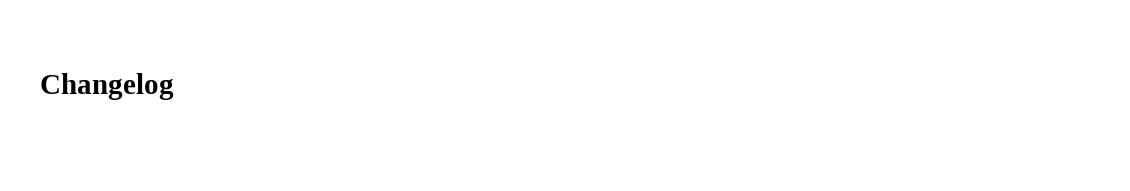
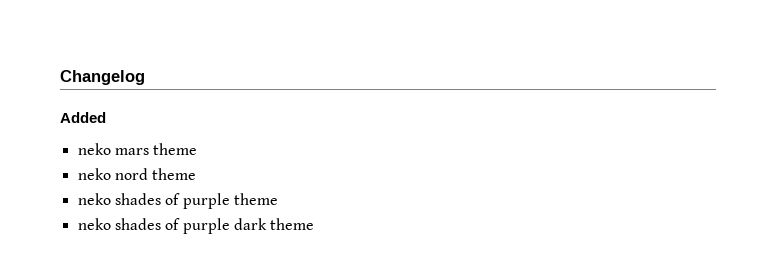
+ Added
+ neko mars theme
+ neko nord theme
+ neko shades of purple theme
+ neko shades of purple dark theme

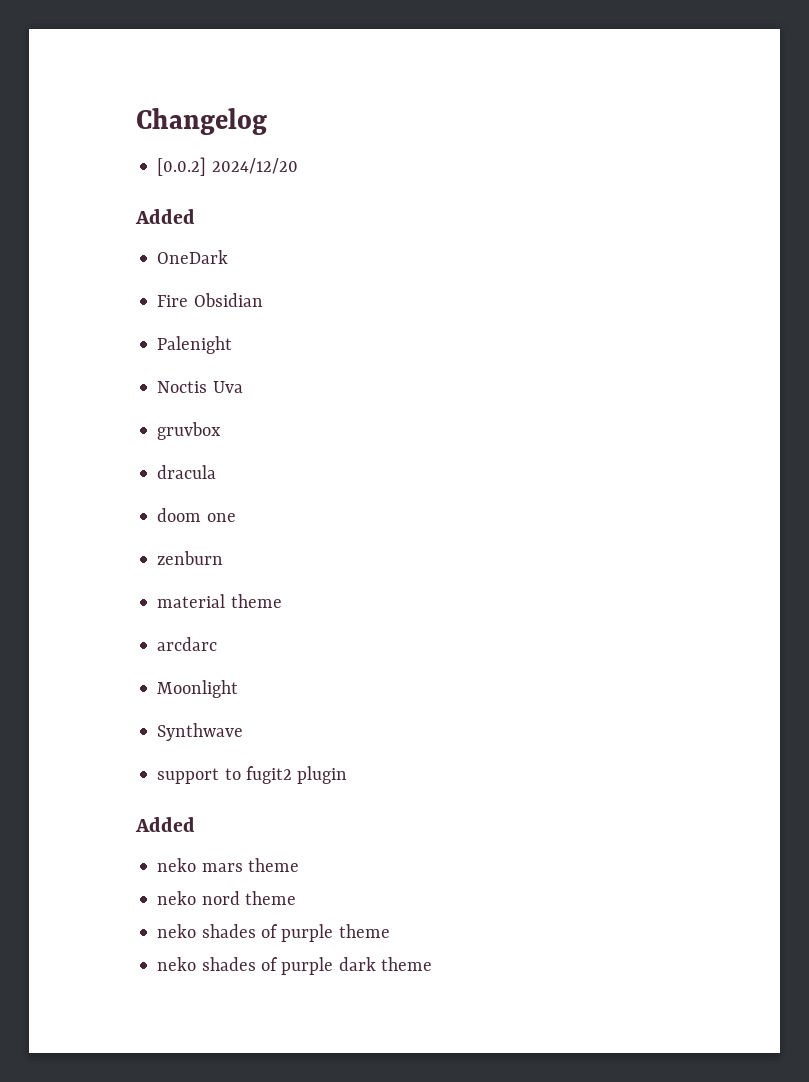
+ [0.0.2] 2024/12/20
+ Added
+ OneDark
+ Fire Obsidian
+ Palenight
+ Noctis Uva
+ gruvbox
+ dracula
+ doom one
+ zenburn
+ material theme
+ arcdarc
+ Moonlight
+ Synthwave
+ support to fugit2 plugin

